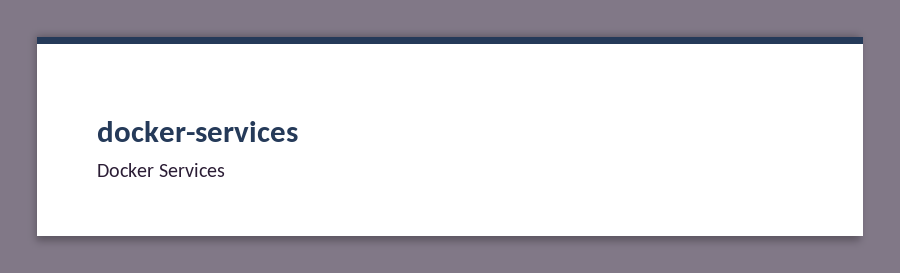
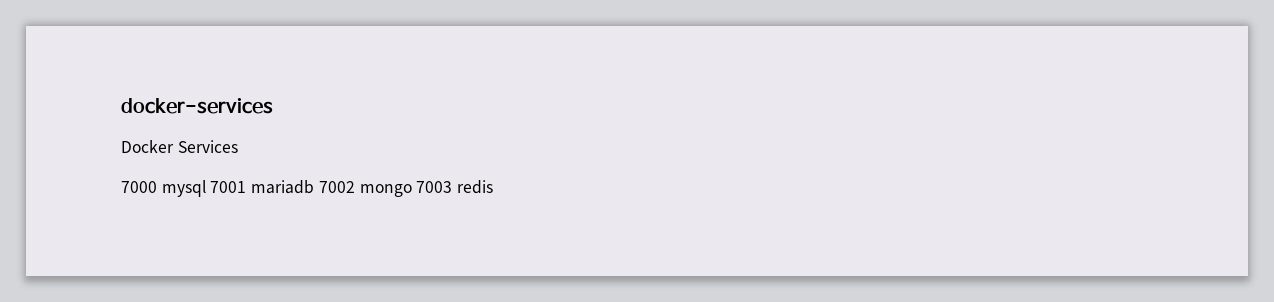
+ 7000 mysql 7001 mariadb 7002 mongo 7003 redis

